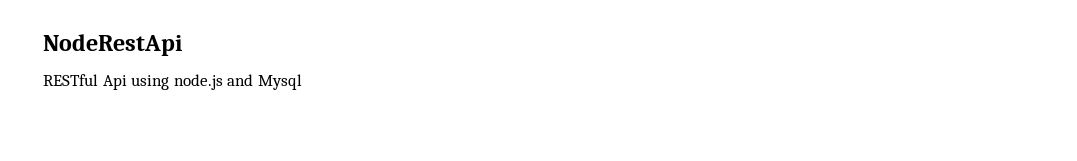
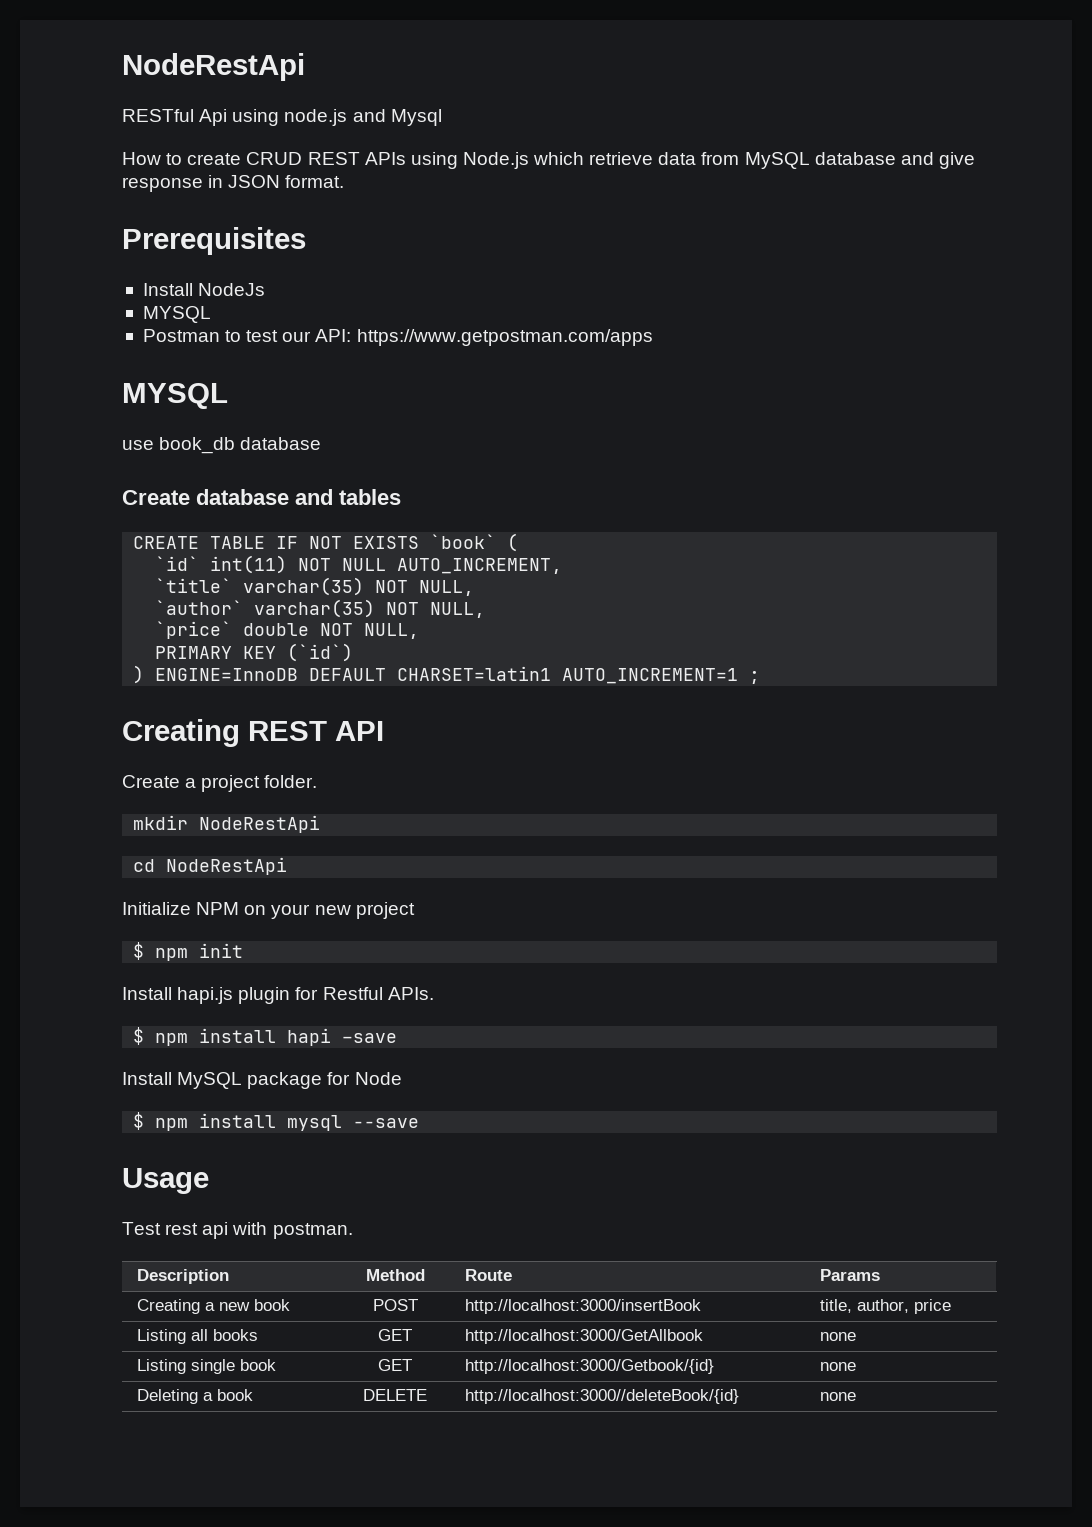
+ How to create CRUD REST APIs using Node.js which retrieve data from MySQL database and give response in JSON format.
+ Prerequisites
+ Install NodeJs
+ MYSQL
+ Postman to test our API: https://www.getpostman.com/apps
+ MYSQL
+ use book_db database
+ Create database and tables
+ CREATE TABLE IF NOT EXISTS `book` (
+ `id` int(11) NOT NULL AUTO_INCREMENT,
+ `title` varchar(35) NOT NULL,
+ `author` varchar(35) NOT NULL,
+ `price` double NOT NULL,
+ PRIMARY KEY (`id`)
+ ) ENGINE=InnoDB DEFAULT CHARSET=latin1 AUTO_INCREMENT=1 ;
+ Creating REST API
+ Create a project folder.
+ mkdir NodeRestApi
+ cd NodeRestApi
+ Initialize NPM on your new project
+ $ npm init
+ Install hapi.js plugin for Restful APIs.
+ $ npm install hapi –save
+ Install MySQL package for Node
+ $ npm install mysql --save
+ Usage
+ Test rest api with postman.
+ Description | Method | Route | Params
+ Creating a new book | POST | http://localhost:3000/insertBook | title, author, price
+ Listing all books | GET | http://localhost:3000/GetAllbook | none
+ Listing single book | GET | http://localhost:3000/Getbook/{id} | none
+ Deleting a book | DELETE | http://localhost:3000//deleteBook/{id} | none

